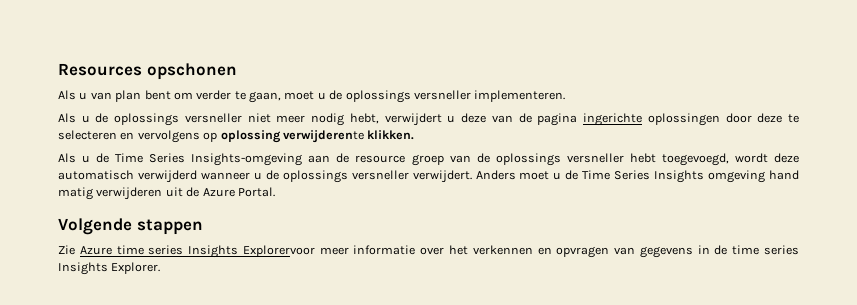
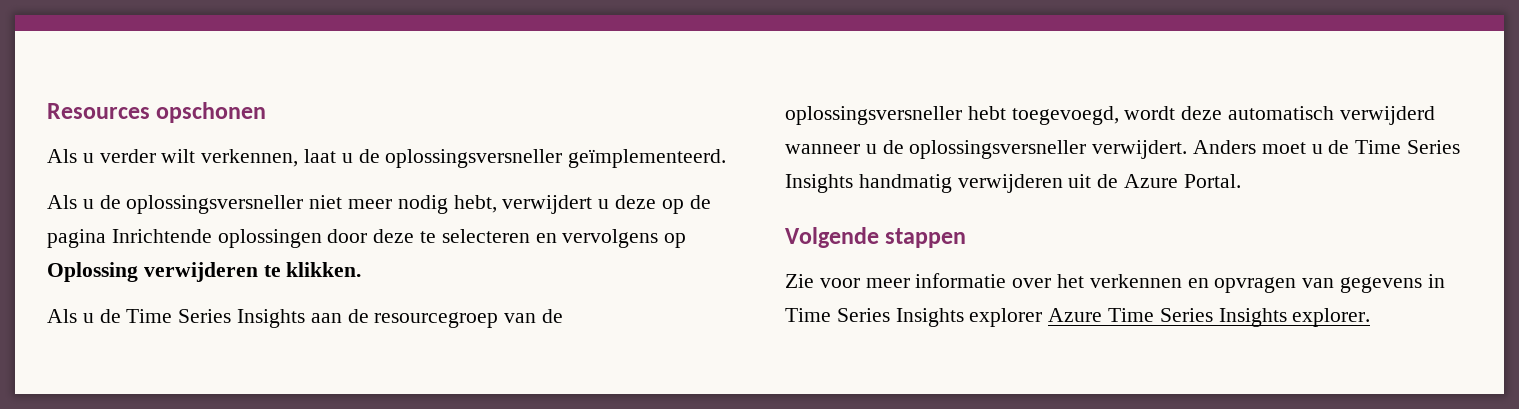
- Als u van plan bent om verder te gaan, moet u de oplossings versneller implementeren.
- Als u de oplossings versneller niet meer nodig hebt, verwijdert u deze van de pagina ingerichte oplossingen door deze te selecteren en vervolgens op oplossing verwijderente klikken.
+ Als u verder wilt verkennen, laat u de oplossingsversneller geïmplementeerd.
+ Als u de oplossingsversneller niet meer nodig hebt, verwijdert u deze op de pagina Inrichtende oplossingen door deze te selecteren en vervolgens op Oplossing verwijderen te klikken.
- Als u de Time Series Insights-omgeving aan de resource groep van de oplossings versneller hebt toegevoegd, wordt deze automatisch verwijderd wanneer u de oplossings versneller verwijdert.
+ Als u de Time Series Insights aan de resourcegroep van de oplossingsversneller hebt toegevoegd, wordt deze automatisch verwijderd wanneer u de oplossingsversneller verwijdert.
- Anders moet u de Time Series Insights omgeving hand matig verwijderen uit de Azure Portal.
+ Anders moet u de Time Series Insights handmatig verwijderen uit de Azure Portal.
- Zie Azure time series Insights Explorervoor meer informatie over het verkennen en opvragen van gegevens in de time series Insights Explorer.
+ Zie voor meer informatie over het verkennen en opvragen van gegevens in Time Series Insights explorer Azure Time Series Insights explorer.

